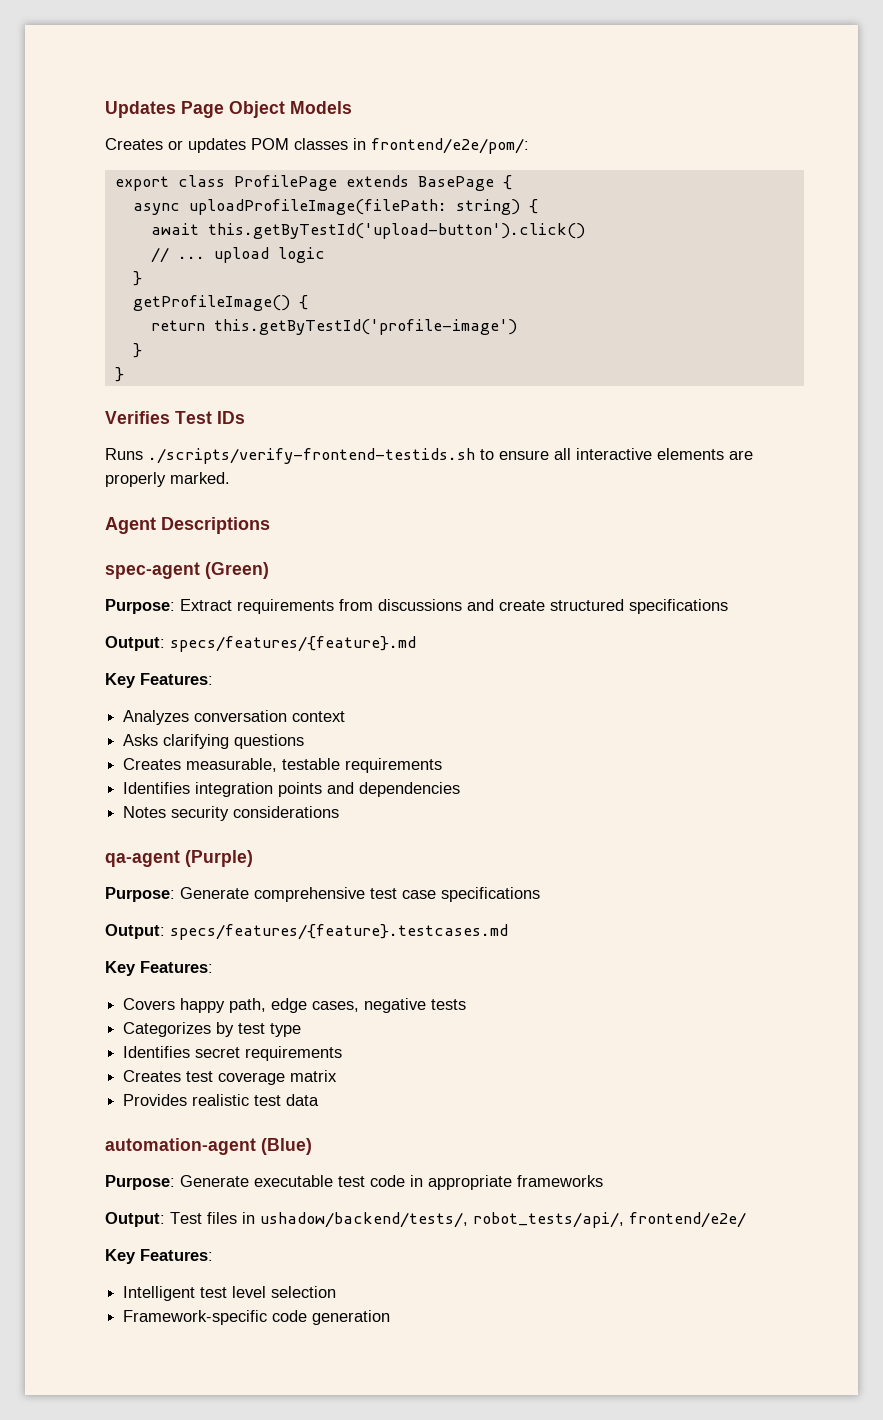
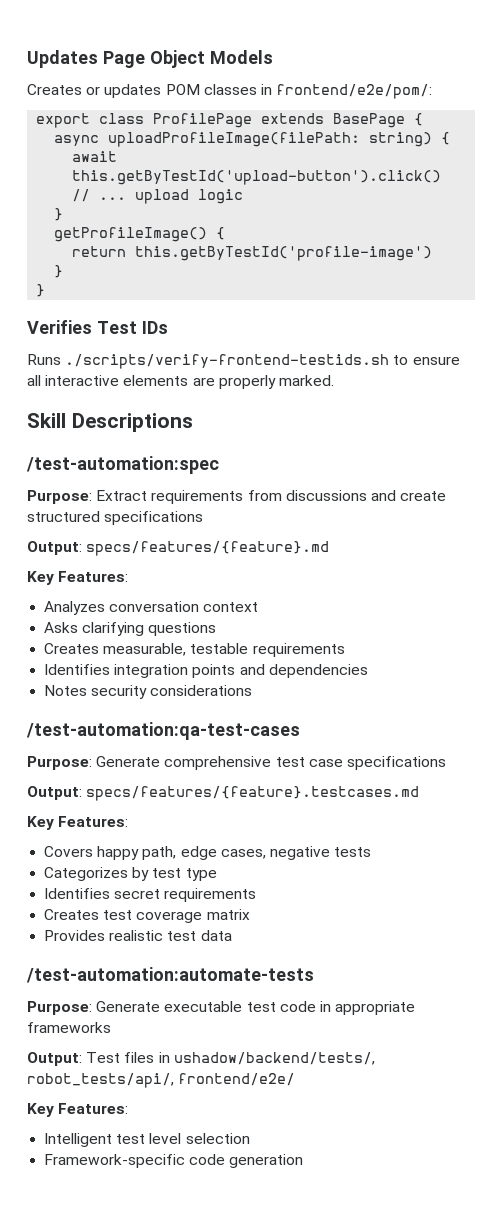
- Agent Descriptions
+ Skill Descriptions
- spec-agent (Green)
+ /test-automation:spec
- qa-agent (Purple)
+ /test-automation:qa-test-cases
- automation-agent (Blue)
+ /test-automation:automate-tests

